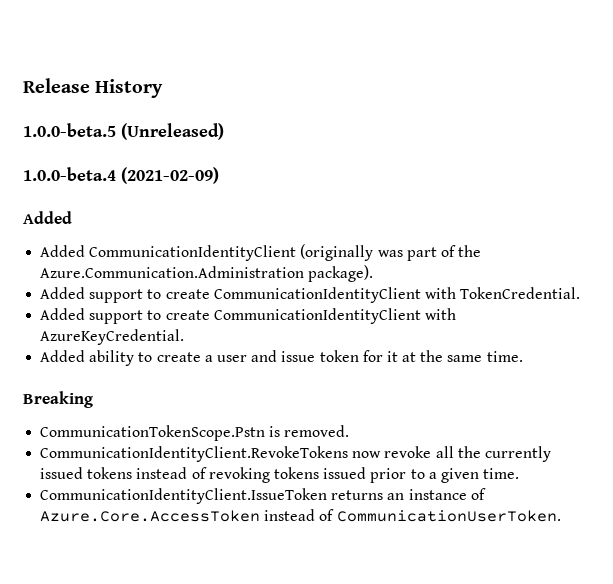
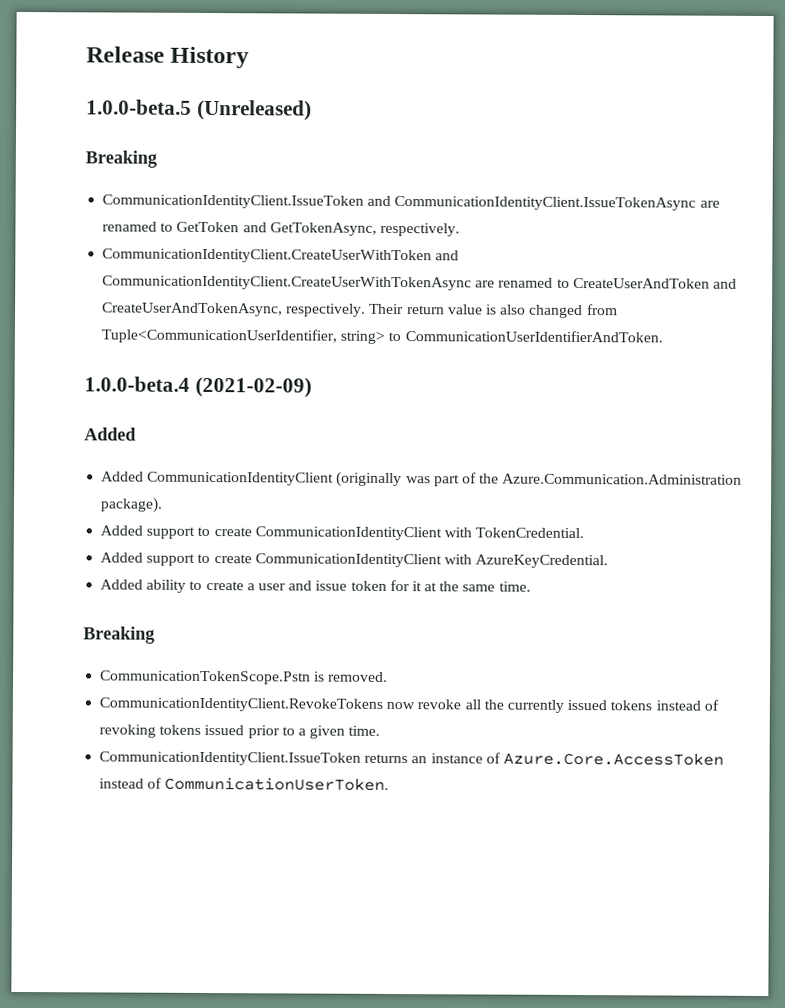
  1.0.0-beta.5 (Unreleased)
+ Breaking
+ CommunicationIdentityClient.IssueToken and CommunicationIdentityClient.IssueTokenAsync are renamed to GetToken and GetTokenAsync, respectively.
+ CommunicationIdentityClient.CreateUserWithToken and CommunicationIdentityClient.CreateUserWithTokenAsync are renamed to CreateUserAndToken and CreateUserAndTokenAsync, respectively. Their return value is also changed from Tuple<CommunicationUserIdentifier, string> to CommunicationUserIdentifierAndToken.

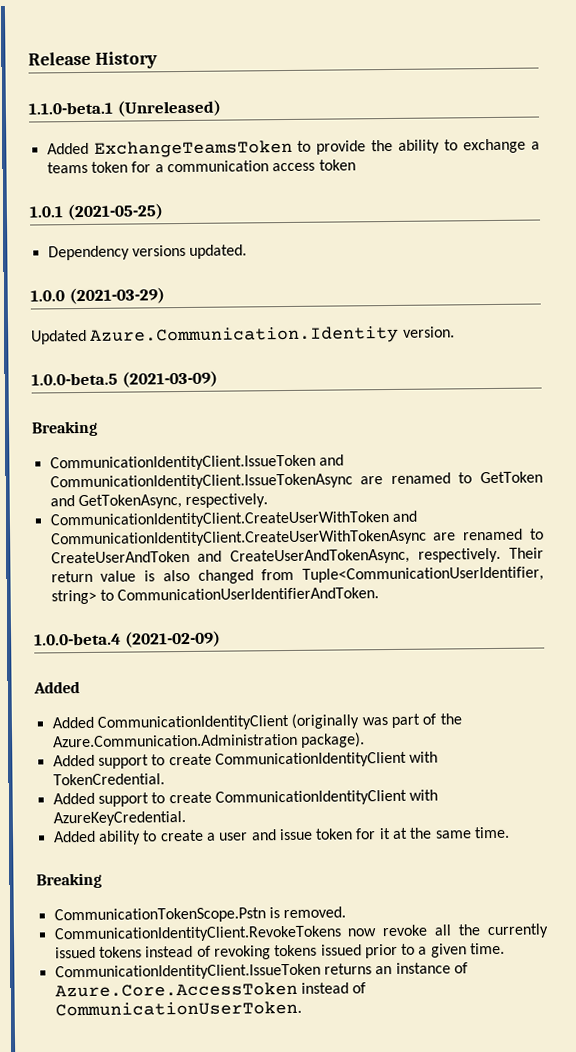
+ 1.1.0-beta.1 (Unreleased)
+ Added ExchangeTeamsToken to provide the ability to exchange a teams token for a communication access token
+ 1.0.1 (2021-05-25)
+ Dependency versions updated.
+ 1.0.0 (2021-03-29)
+ Updated Azure.Communication.Identity version.
- 1.0.0-beta.5 (Unreleased)
+ 1.0.0-beta.5 (2021-03-09)

